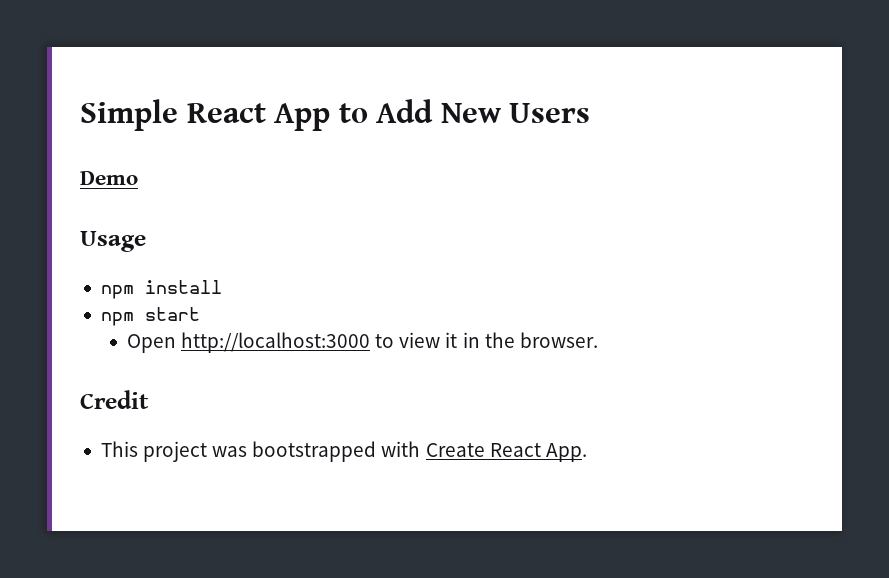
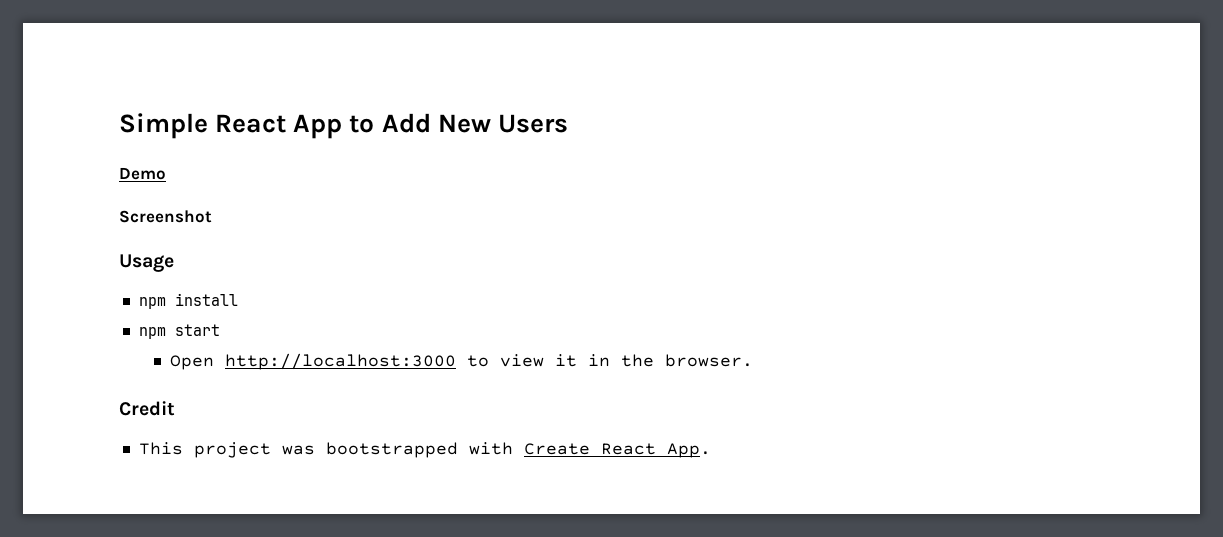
+ Screenshot

